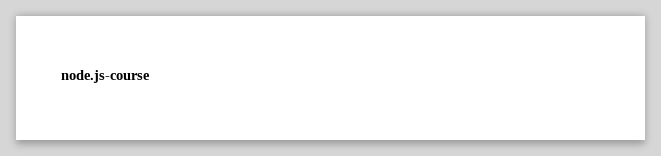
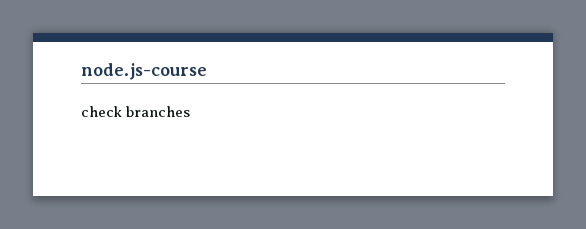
+ check branches

